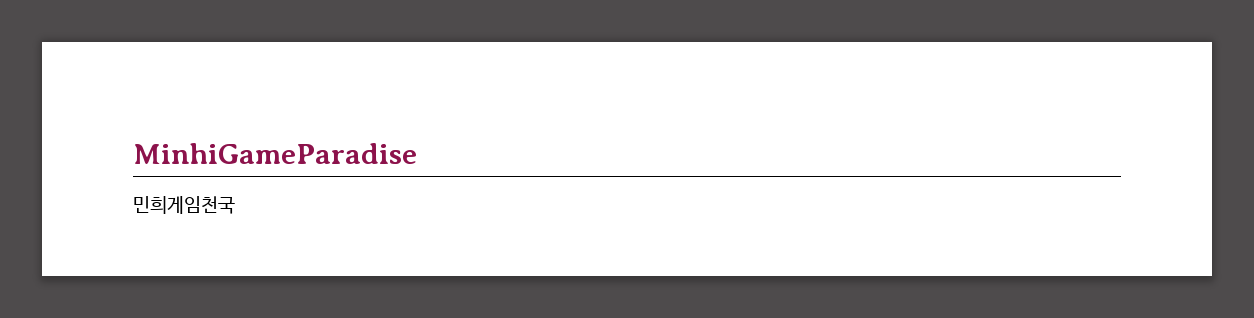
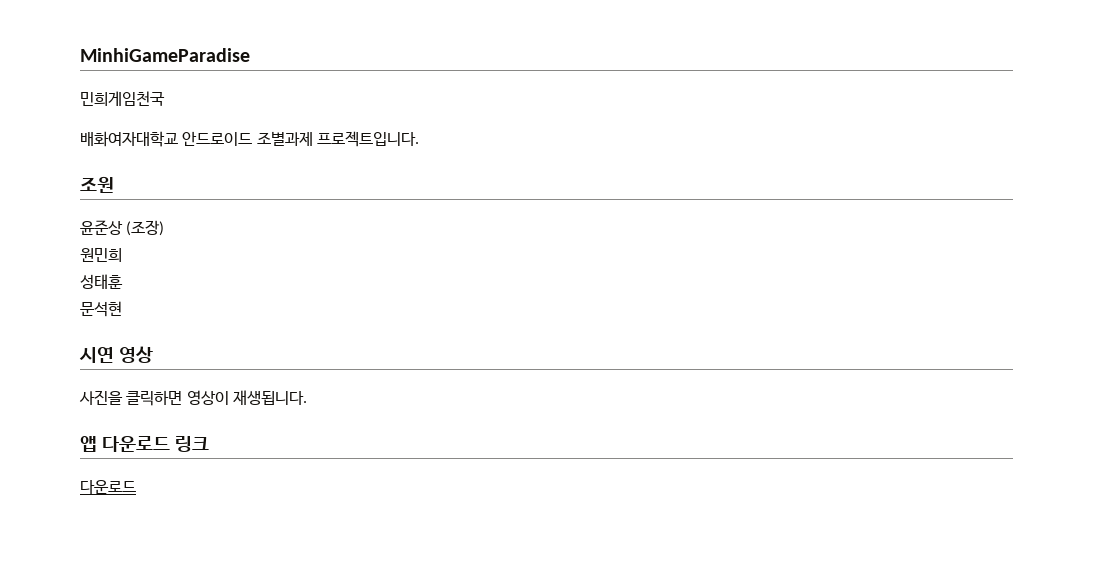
+ 배화여자대학교 안드로이드 조별과제 프로젝트입니다.
+ 조원
+ 윤준상 (조장)
+ 원민희
+ 성태훈
+ 문석현
+ 시연 영상
+ 사진을 클릭하면 영상이 재생됩니다.
+ 앱 다운로드 링크
+ 다운로드

